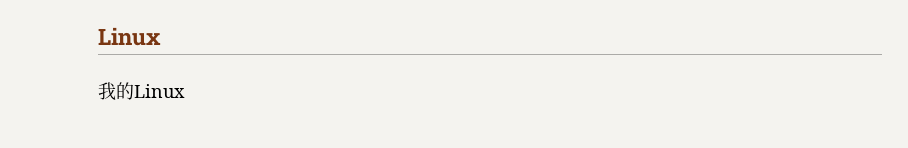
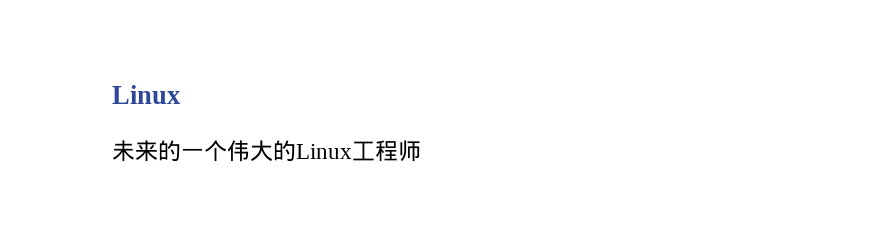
- 我的Linux
+ 未来的一个伟大的Linux工程师

